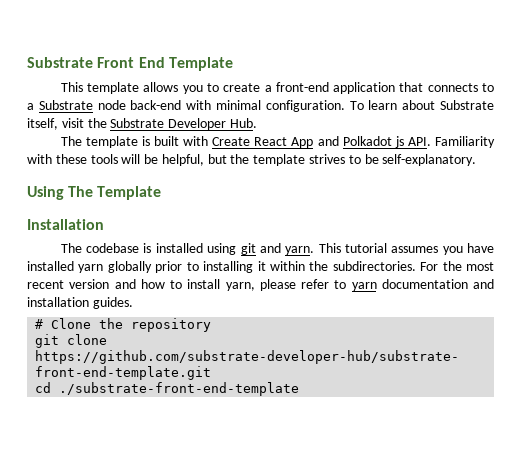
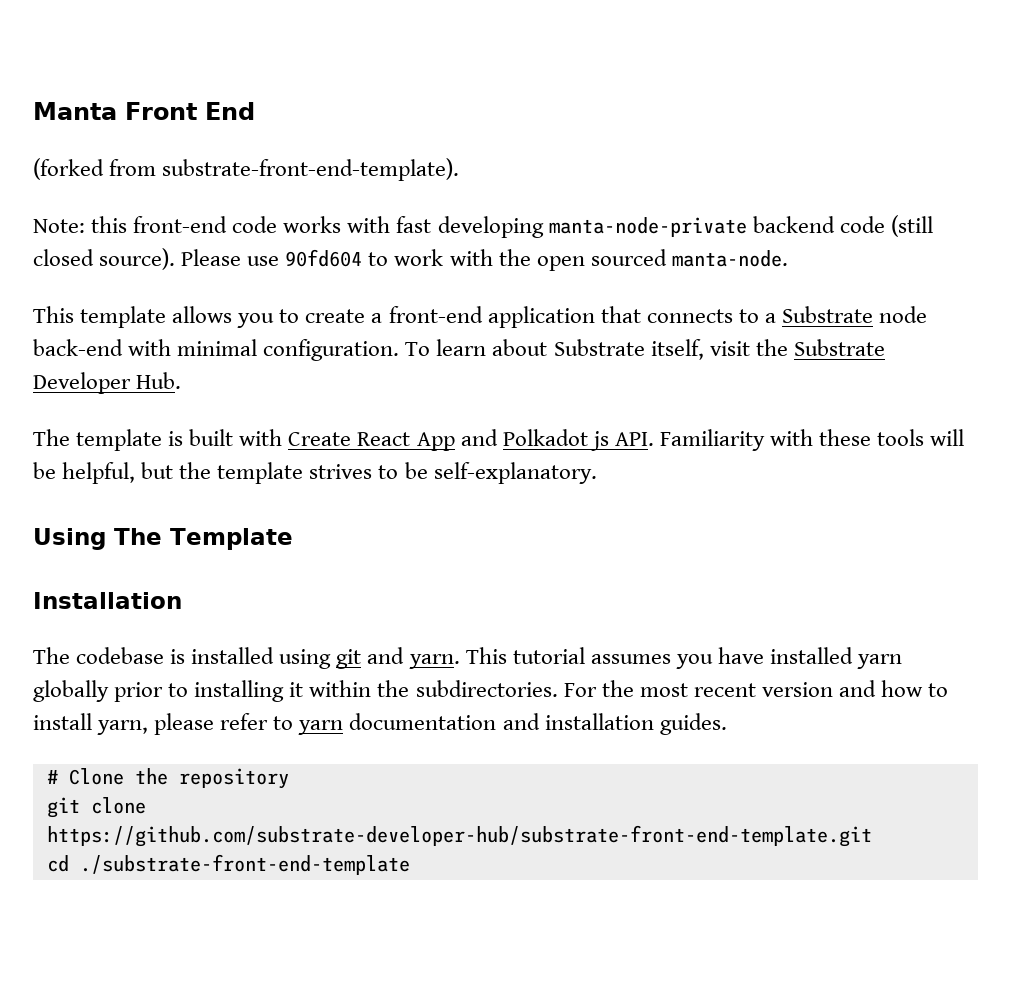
- Substrate Front End Template
+ Manta Front End
+ (forked from substrate-front-end-template).
+ Note: this front-end code works with fast developing manta-node-private backend code (still closed source). Please use 90fd604 to work with the open sourced manta-node.

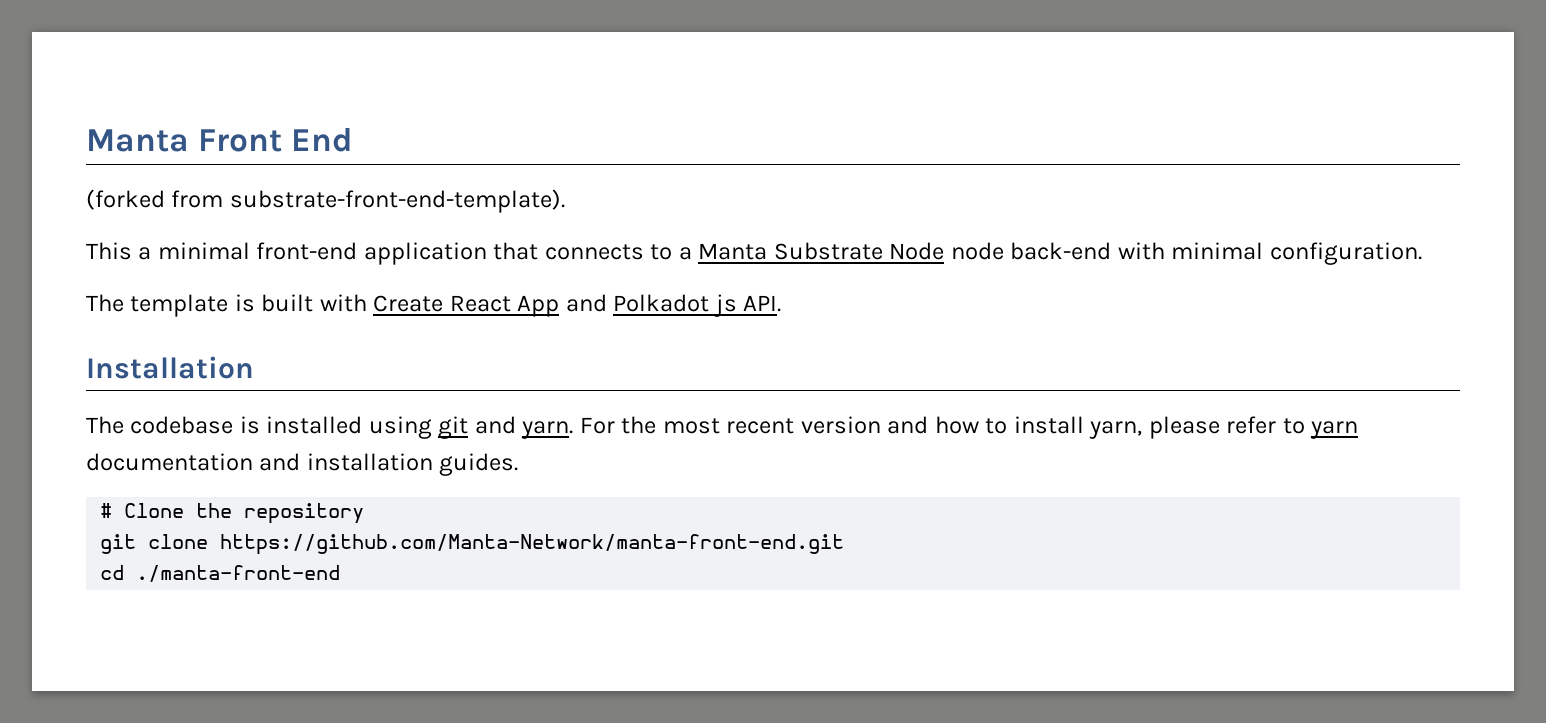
- Note: this front-end code works with fast developing manta-node-private backend code (still closed source). Please use 90fd604 to work with the open sourced manta-node.
- This template allows you to create a front-end application that connects to a Substrate node back-end with minimal configuration. To learn about Substrate itself, visit the Substrate Developer Hub.
+ This a minimal front-end application that connects to a Manta Substrate Node node back-end with minimal configuration.
- The template is built with Create React App and Polkadot js API. Familiarity with these tools will be helpful, but the template strives to be self-explanatory.
- Using The Template
+ The template is built with Create React App and Polkadot js API.
- This tutorial assumes you have installed yarn globally prior to installing it within the subdirectories.
- git clone https://github.com/substrate-developer-hub/substrate-front-end-template.git
+ git clone https://github.com/Manta-Network/manta-front-end.git
- cd ./substrate-front-end-template
+ cd ./manta-front-end

